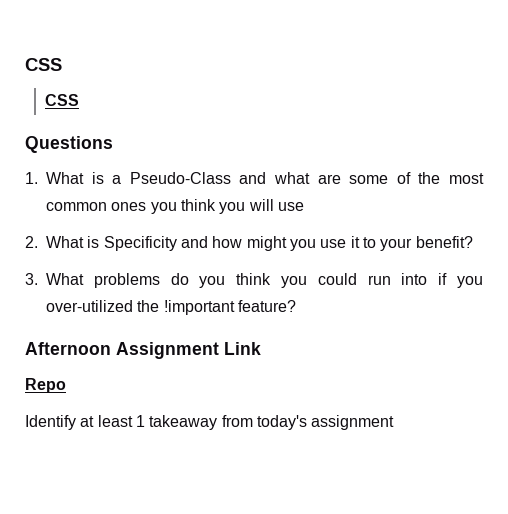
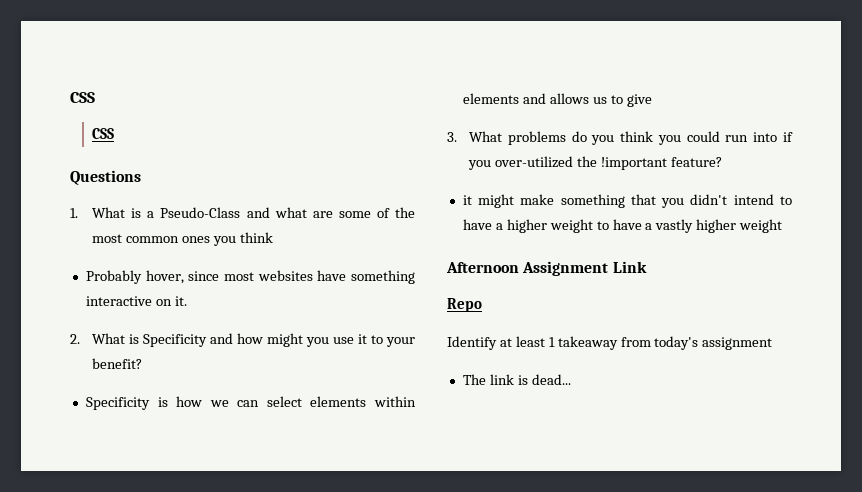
- 1. What is a Pseudo-Class and what are some of the most common ones you think you will use
+ 1. What is a Pseudo-Class and what are some of the most common ones you think
+ Probably hover, since most websites have something interactive on it.
+ Specificity is how we can select elements within elements and allows us to give
+ it might make something that you didn't intend to have a higher weight to have a vastly higher weight
+ The link is dead...

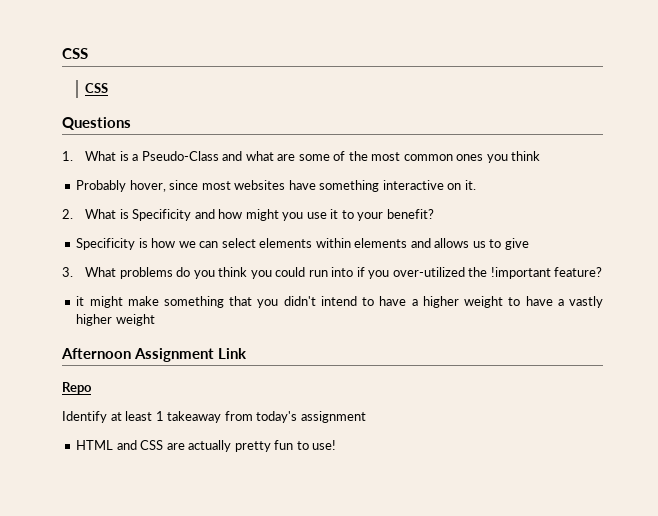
- The link is dead...
+ HTML and CSS are actually pretty fun to use!

